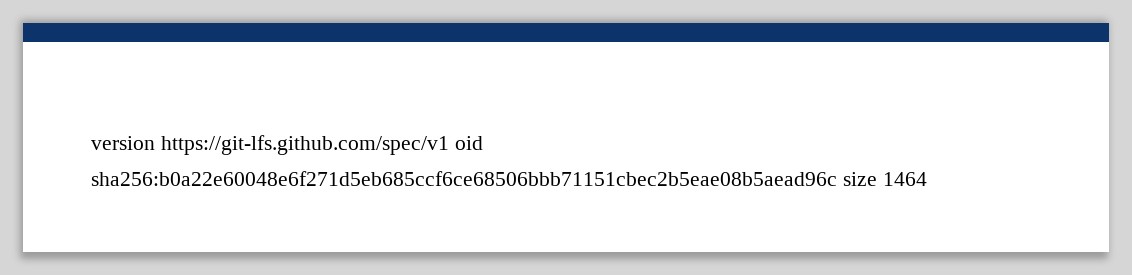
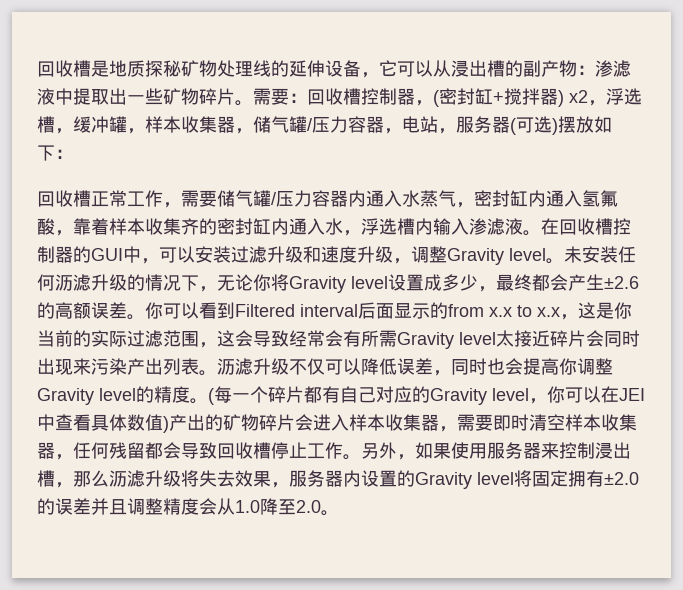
- version https://git-lfs.github.com/spec/v1 oid sha256:b0a22e60048e6f271d5eb685ccf6ce68506bbb71151cbec2b5eae08b5aead96c size 1464
+ 回收槽是地质探秘矿物处理线的延伸设备，它可以从浸出槽的副产物：渗滤液中提取出一些矿物碎片。需要：回收槽控制器，(密封缸+搅拌器) x2，浮选槽，缓冲罐，样本收集器，储气罐/压力容器，电站，服务器(可选)摆放如下：
+ 回收槽正常工作，需要储气罐/压力容器内通入水蒸气，密封缸内通入氢氟酸，靠着样本收集齐的密封缸内通入水，浮选槽内输入渗滤液。在回收槽控制器的GUI中，可以安装过滤升级和速度升级，调整Gravity level。未安装任何沥滤升级的情况下，无论你将Gravity level设置成多少，最终都会产生±2.6的高额误差。你可以看到Filtered interval后面显示的from x.x to x.x，这是你当前的实际过滤范围，这会导致经常会有所需Gravity level太接近碎片会同时出现来污染产出列表。沥滤升级不仅可以降低误差，同时也会提高你调整Gravity level的精度。(每一个碎片都有自己对应的Gravity level，你可以在JEI中查看具体数值)产出的矿物碎片会进入样本收集器，需要即时清空样本收集器，任何残留都会导致回收槽停止工作。另外，如果使用服务器来控制浸出槽，那么沥滤升级将失去效果，服务器内设置的Gravity level将固定拥有±2.0的误差并且调整精度会从1.0降至2.0。

